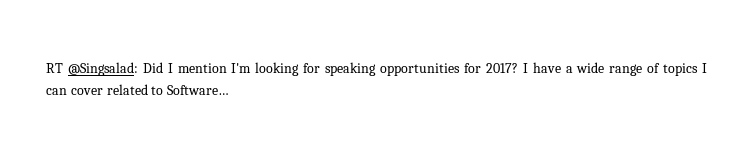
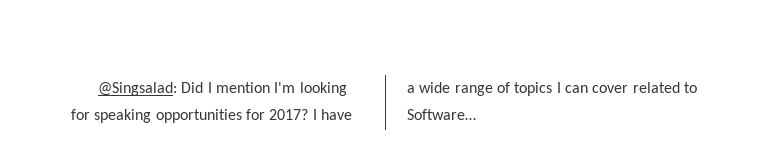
- RT @Singsalad: Did I mention I'm looking for speaking opportunities for 2017?
+ @Singsalad: Did I mention I'm looking for speaking opportunities for 2017?

